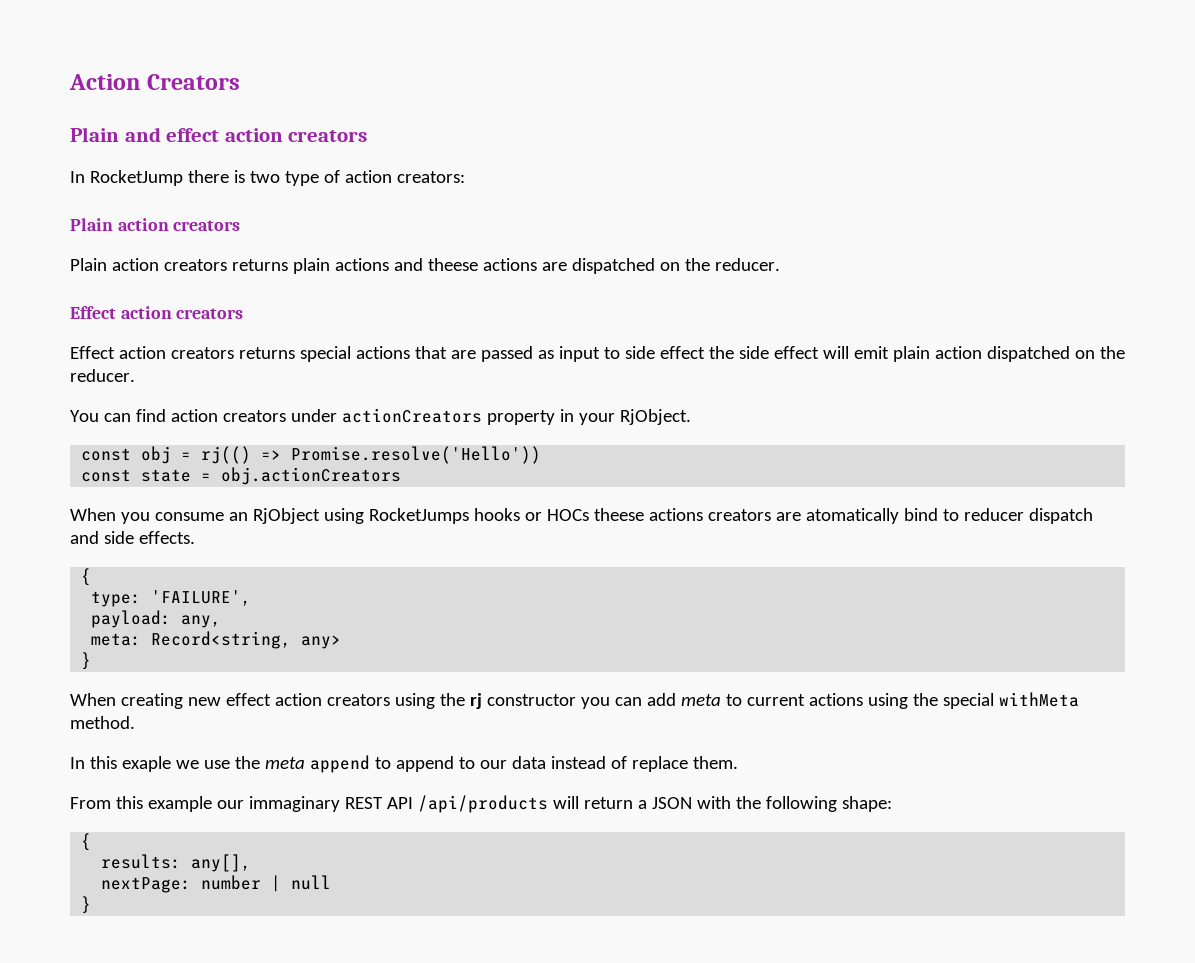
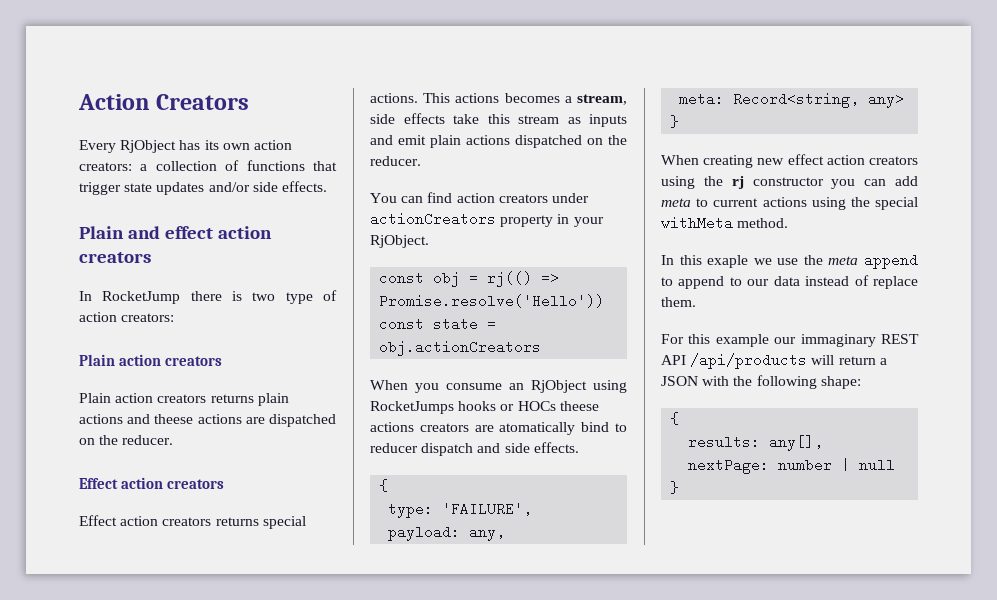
+ Every RjObject has its own action creators: a collection of functions that trigger state updates and/or side effects.
- Effect action creators returns special actions that are passed as input to side effect the side effect will emit plain action dispatched on the reducer.
+ Effect action creators returns special actions. This actions becomes a stream, side effects take this stream as inputs and emit plain actions dispatched on the reducer.
- From this example our immaginary REST API /api/products will return a JSON with the following shape:
+ For this example our immaginary REST API /api/products will return a JSON with the following shape:

